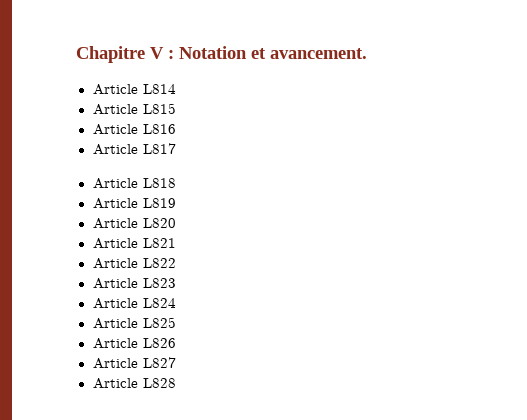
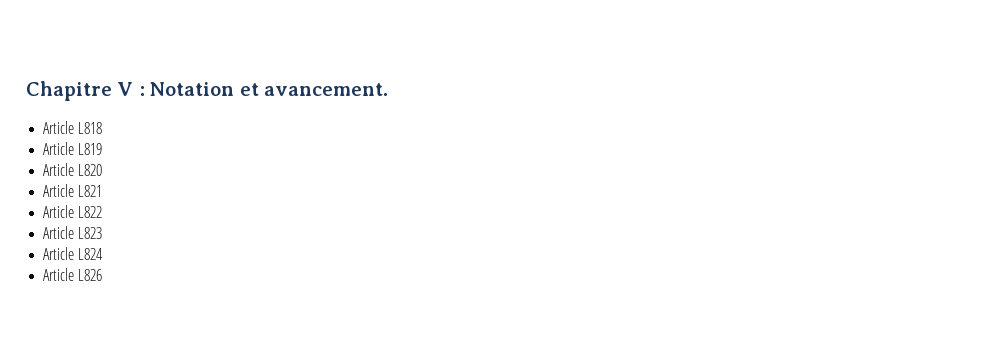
- Article L814
- Article L815
- Article L816
- Article L817
- Article L825
- Article L827
- Article L828

